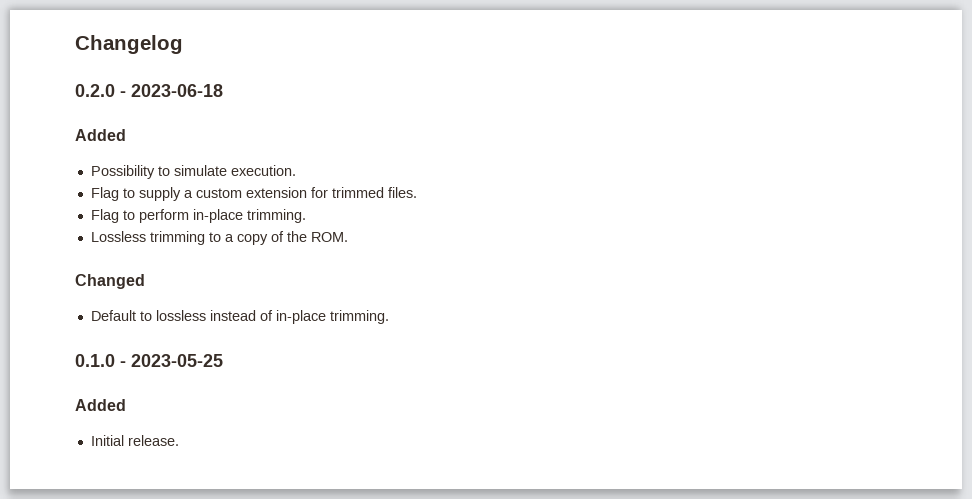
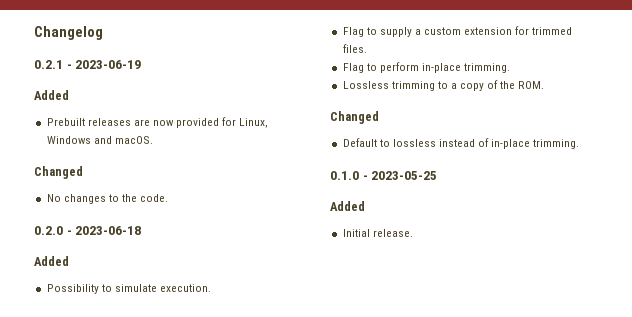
+ 0.2.1 - 2023-06-19
+ Added
+ Prebuilt releases are now provided for Linux, Windows and macOS.
+ Changed
+ No changes to the code.

